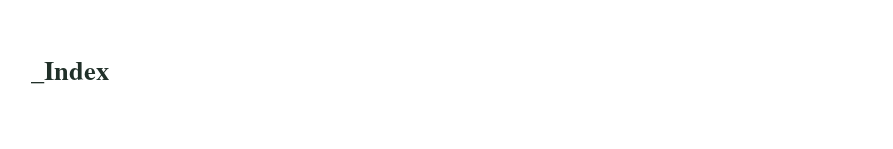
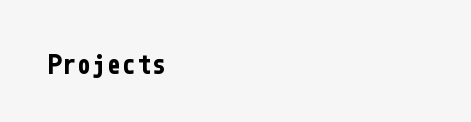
- _Index
+ Projects

